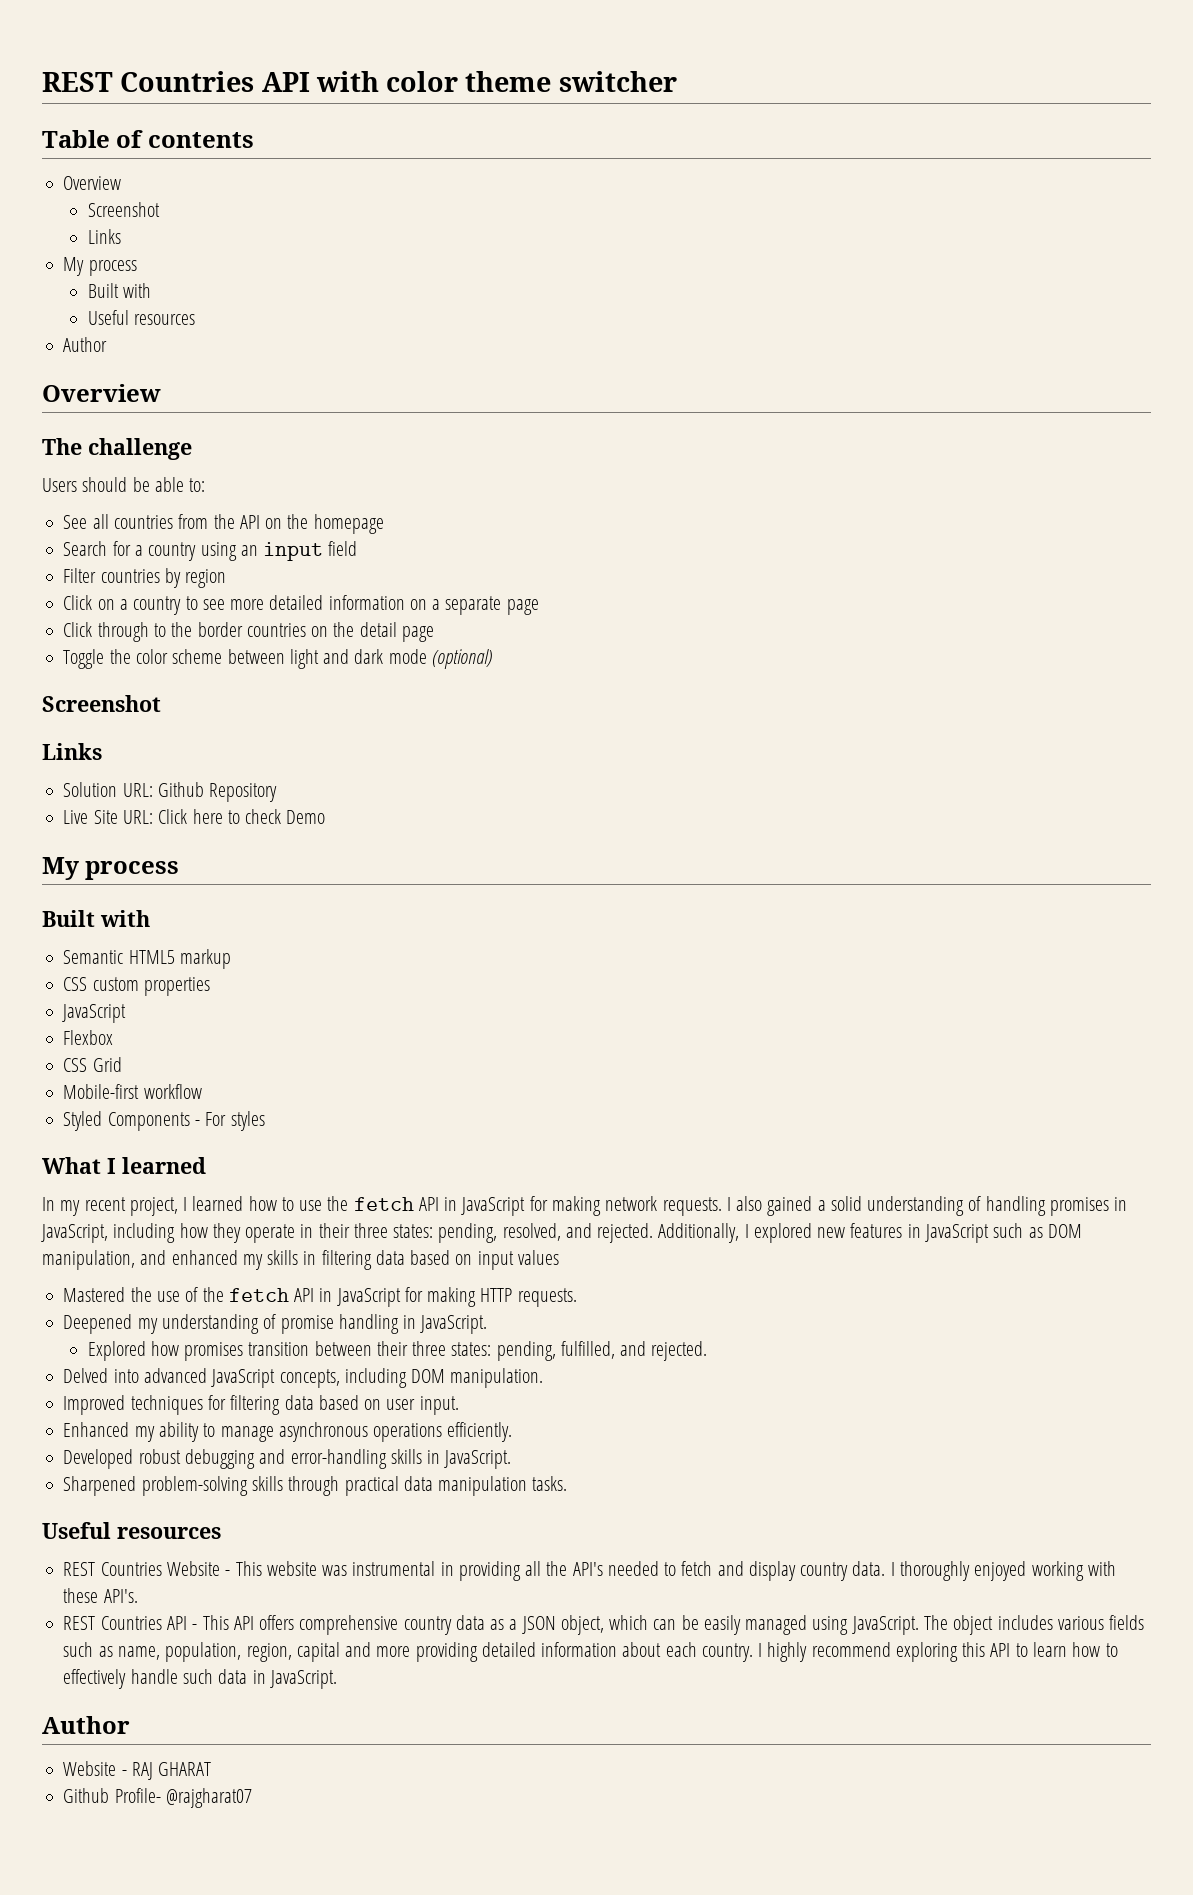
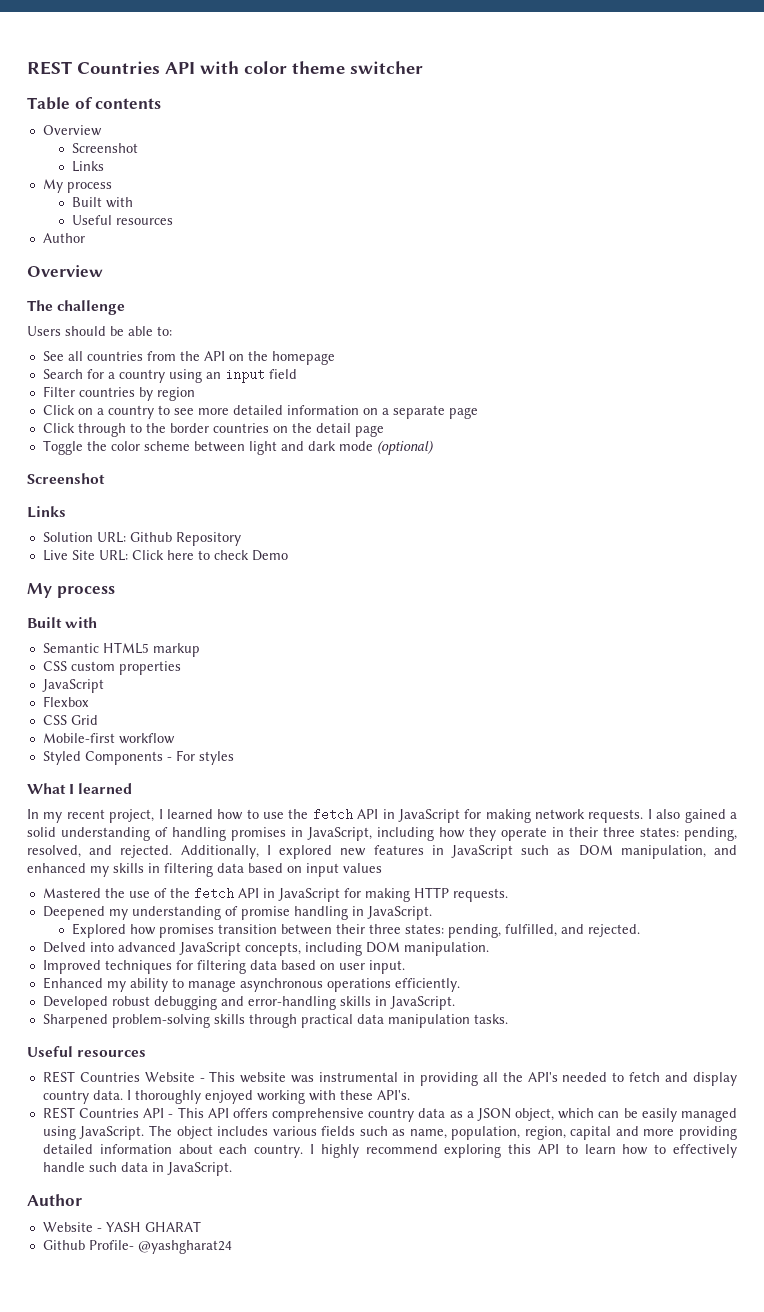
- Website - RAJ GHARAT
+ Website - YASH GHARAT
- Github Profile- @rajgharat07
+ Github Profile- @yashgharat24

